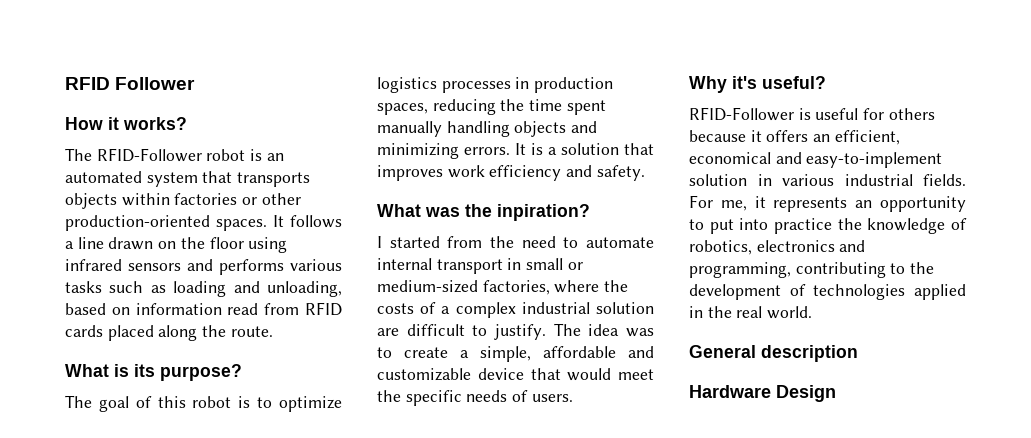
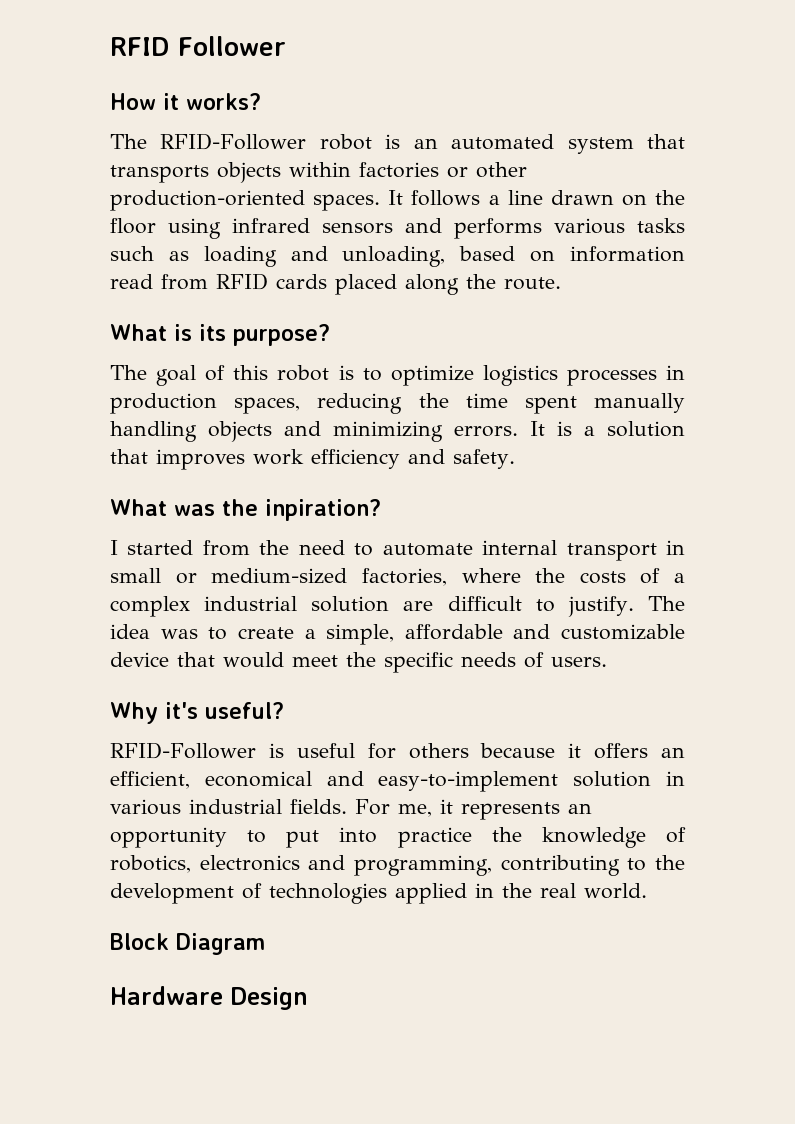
- General description
+ Block Diagram

